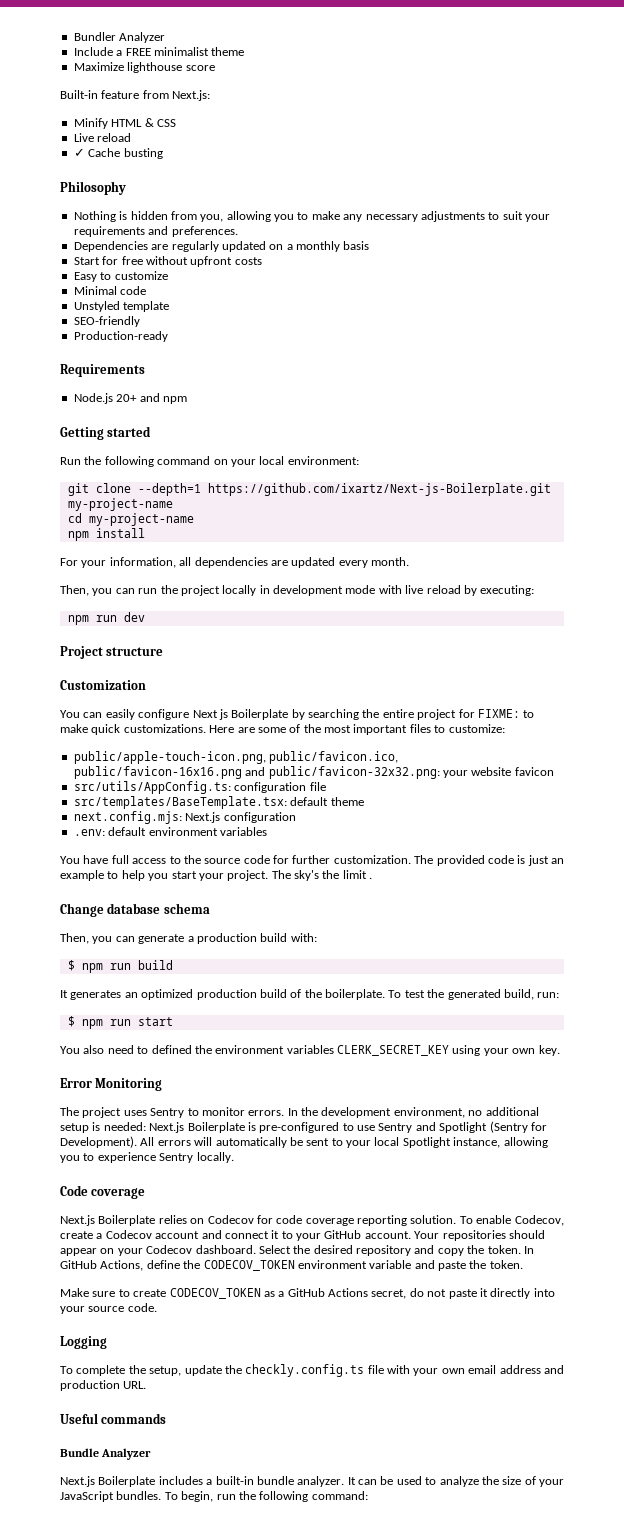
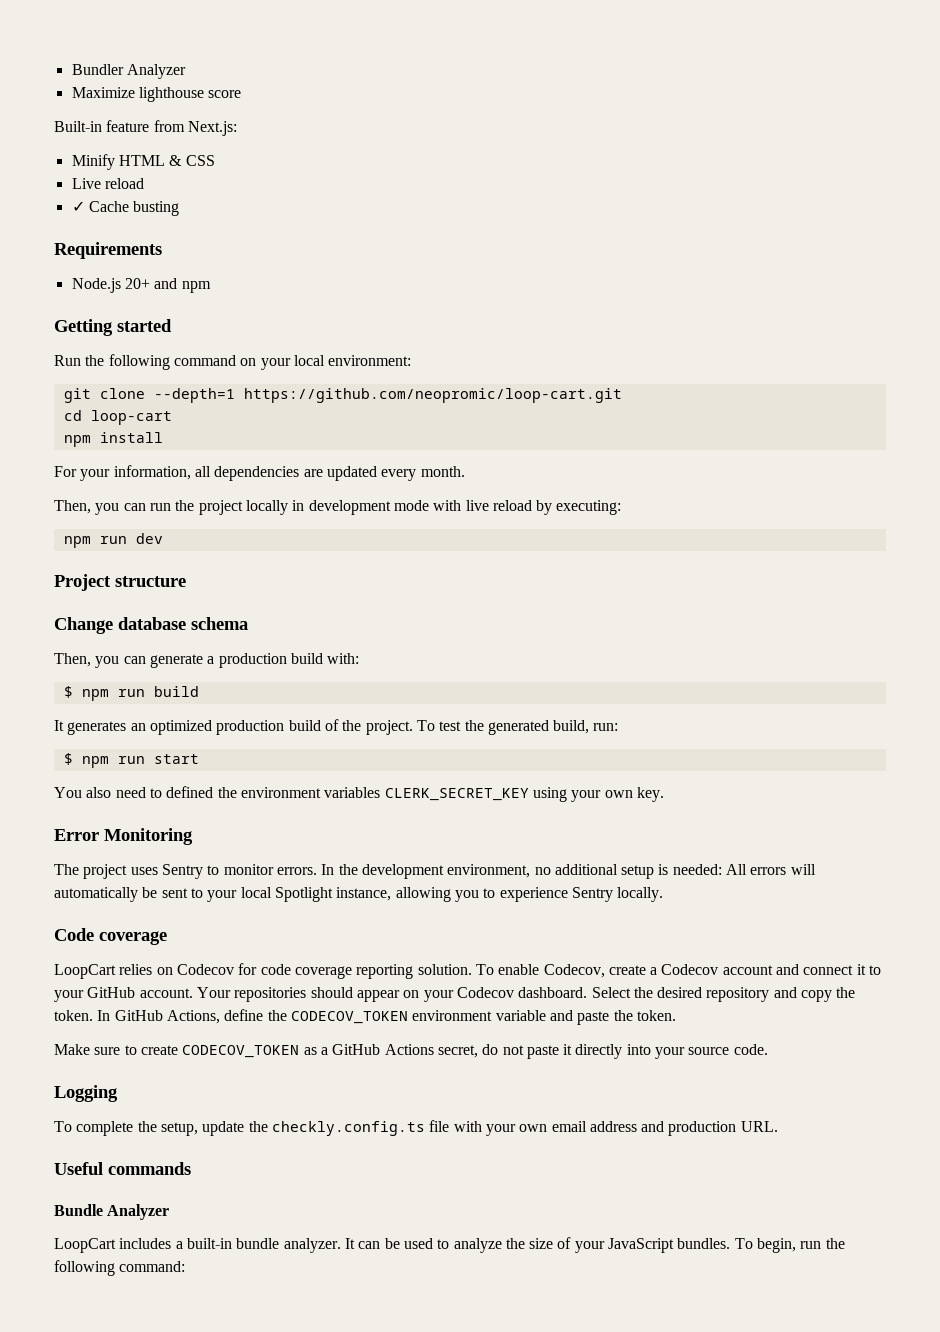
- Include a FREE minimalist theme
- Philosophy
- Nothing is hidden from you, allowing you to make any necessary adjustments to suit your requirements and preferences.
- Dependencies are regularly updated on a monthly basis
- Start for free without upfront costs
- Easy to customize
- Minimal code
- Unstyled template
- SEO-friendly
- Production-ready
- git clone --depth=1 https://github.com/ixartz/Next-js-Boilerplate.git my-project-name
+ git clone --depth=1 https://github.com/neopromic/loop-cart.git
- cd my-project-name
+ cd loop-cart
- Customization
- You can easily configure Next js Boilerplate by searching the entire project for FIXME: to make quick customizations. Here are some of the most important files to customize:
- public/apple-touch-icon.png, public/favicon.ico, public/favicon-16x16.png and public/favicon-32x32.png: your website favicon
- src/utils/AppConfig.ts: configuration file
- src/templates/BaseTemplate.tsx: default theme
- next.config.mjs: Next.js configuration
- .env: default environment variables
- You have full access to the source code for further customization. The provided code is just an example to help you start your project. The sky's the limit .
- It generates an optimized production build of the boilerplate.
+ It generates an optimized production build of the project.
- In the development environment, no additional setup is needed: Next.js Boilerplate is pre-configured to use Sentry and Spotlight (Sentry for Development). All errors will automatically be sent to your local Spotlight instance, allowing you to experience Sentry locally.
+ In the development environment, no additional setup is needed: All errors will automatically be sent to your local Spotlight instance, allowing you to experience Sentry locally.
- Next.js Boilerplate relies on Codecov for code coverage reporting solution.
+ LoopCart relies on Codecov for code coverage reporting solution.
- Next.js Boilerplate includes a built-in bundle analyzer.
+ LoopCart includes a built-in bundle analyzer.

